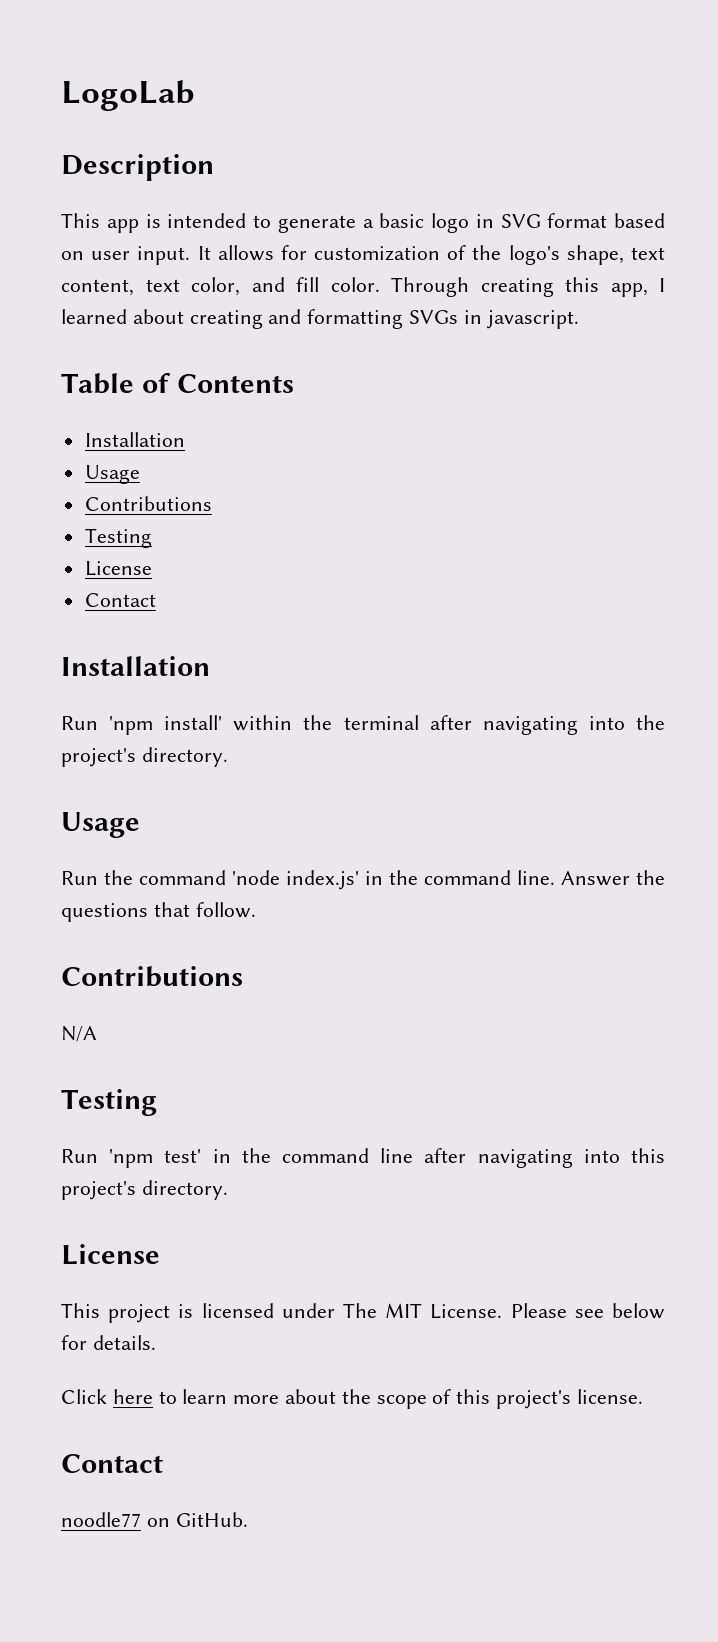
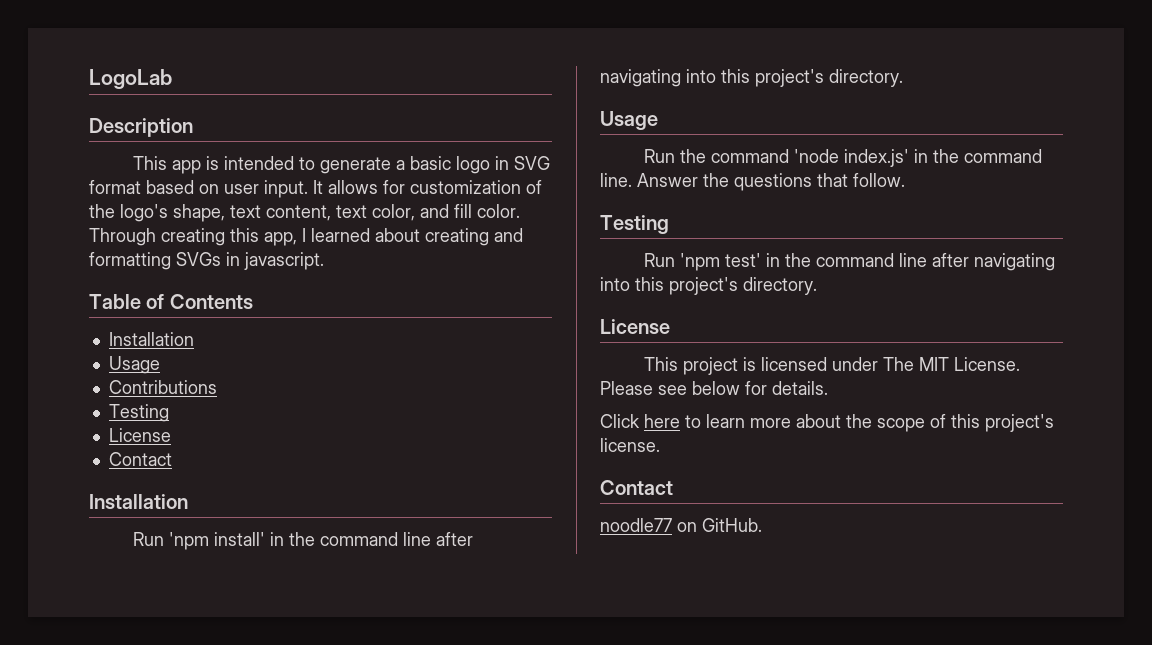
- Run 'npm install' within the terminal after navigating into the project's directory.
+ Run 'npm install' in the command line after navigating into this project's directory.
  Answer the questions that follow.
- Contributions
- N/A

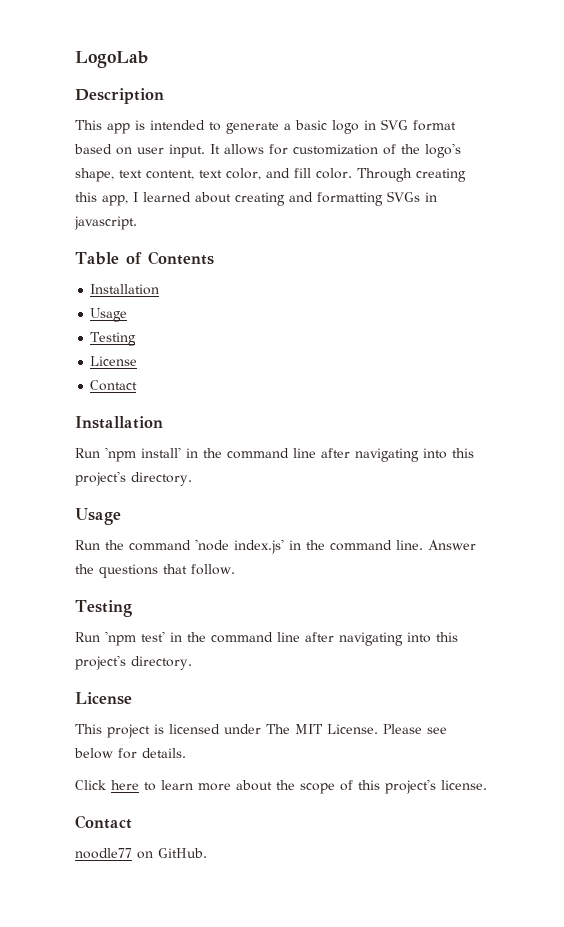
- Contributions

